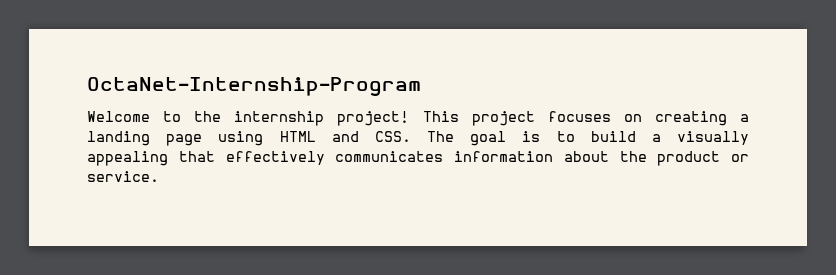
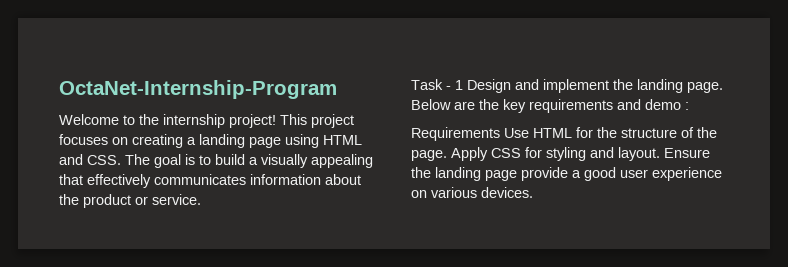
+ Task - 1 Design and implement the landing page. Below are the key requirements and demo :
+ Requirements Use HTML for the structure of the page. Apply CSS for styling and layout. Ensure the landing page provide a good user experience on various devices.

